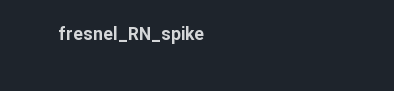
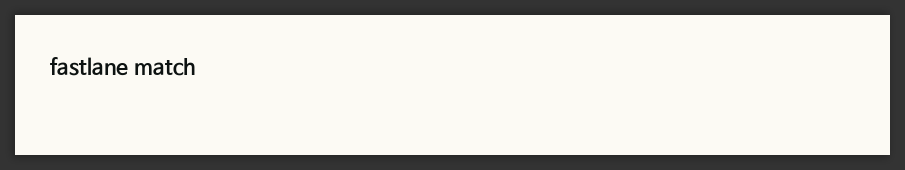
- fresnel_RN_spike
+ fastlane match

